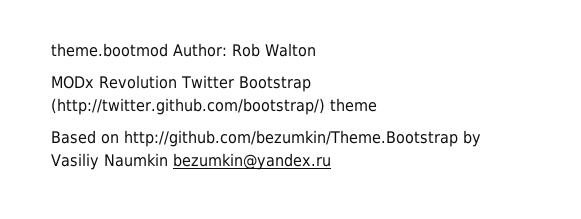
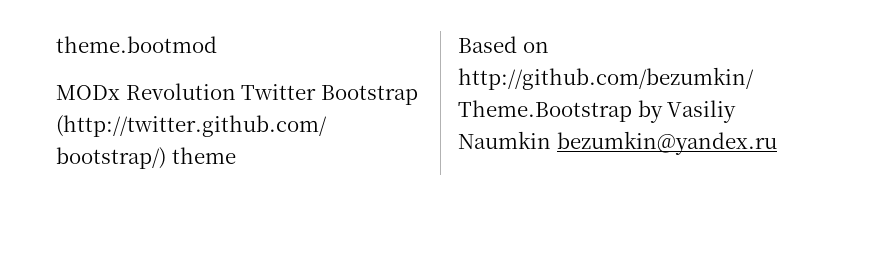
- theme.bootmod Author: Rob Walton
+ theme.bootmod

